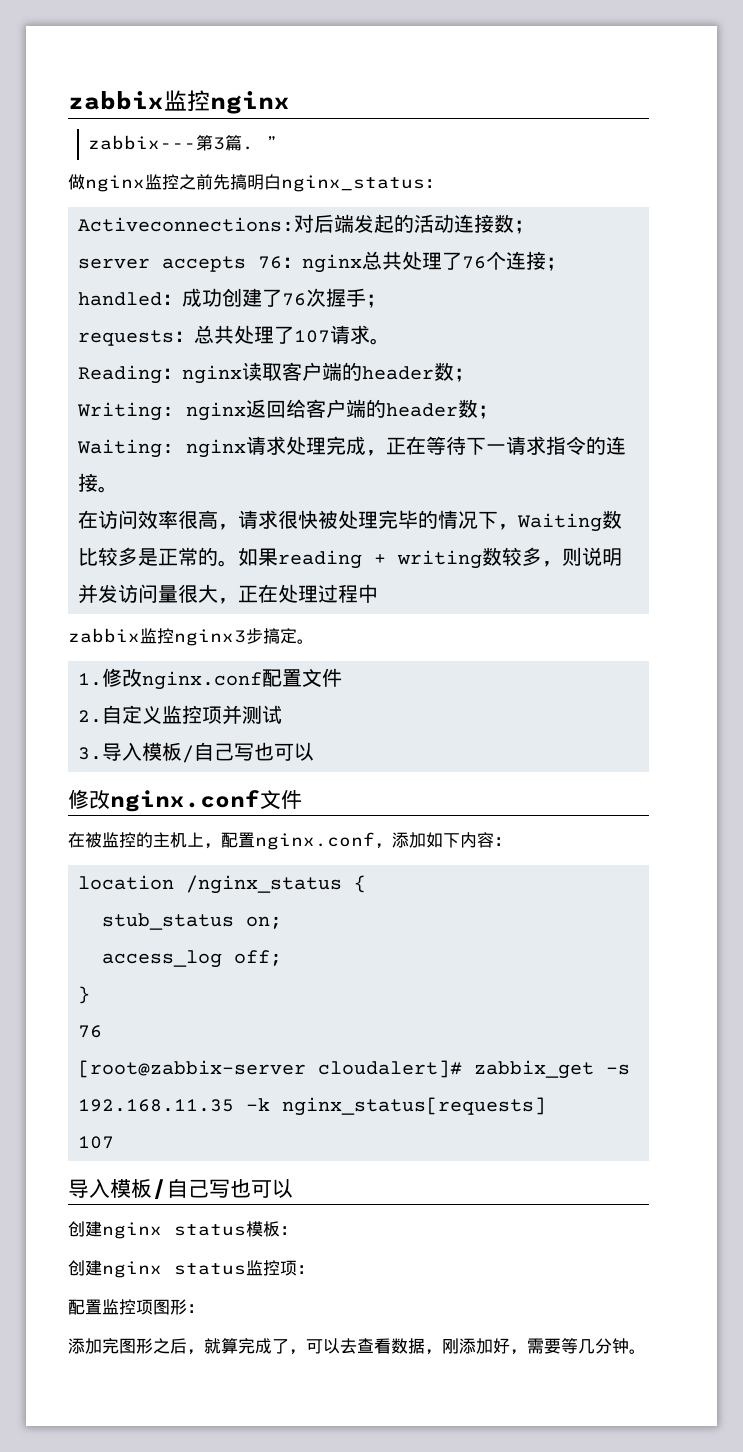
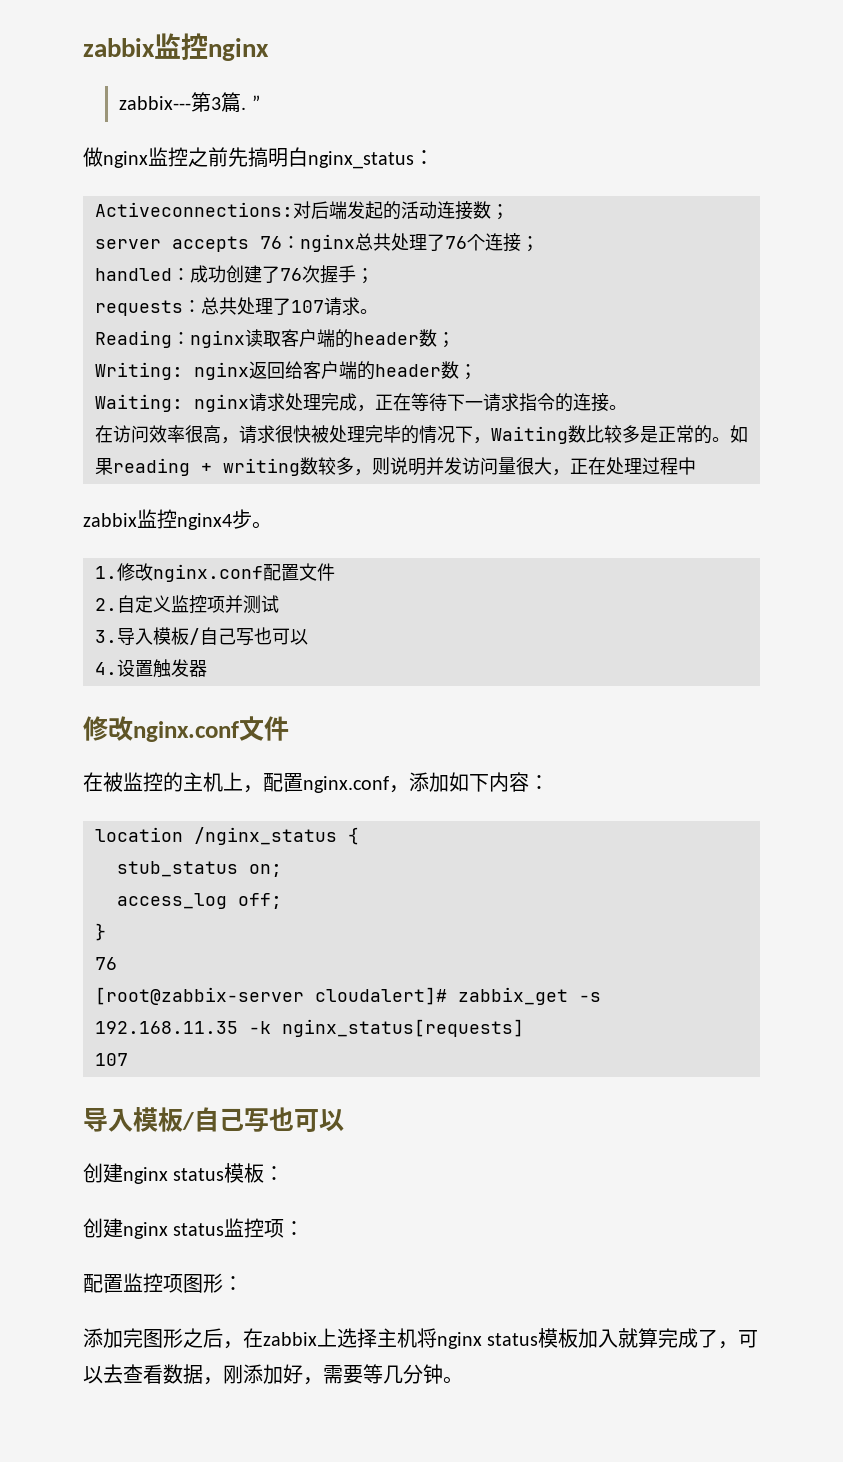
- zabbix监控nginx3步搞定。
+ zabbix监控nginx4步。
+ 4.设置触发器
- 添加完图形之后，就算完成了，可以去查看数据，刚添加好，需要等几分钟。
+ 添加完图形之后，在zabbix上选择主机将nginx status模板加入就算完成了，可以去查看数据，刚添加好，需要等几分钟。

